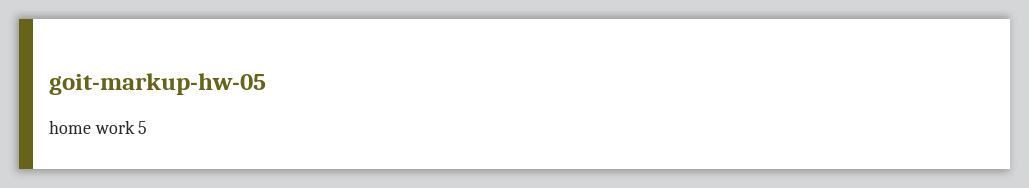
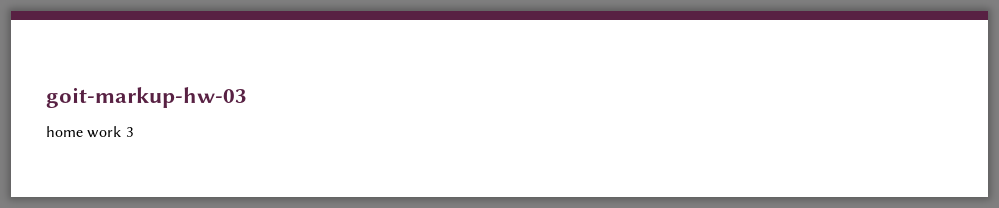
- goit-markup-hw-05
+ goit-markup-hw-03
- home work 5
+ home work 3

